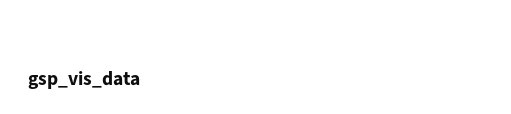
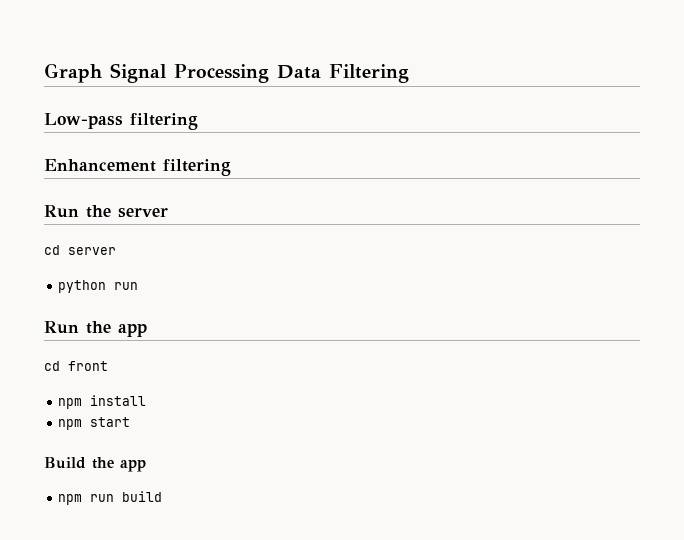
- gsp_vis_data
+ Graph Signal Processing Data Filtering
+ Low-pass filtering
+ Enhancement filtering
+ Run the server
+ cd server
+ python run
+ Run the app
+ cd front
+ npm install
+ npm start
+ Build the app
+ npm run build

